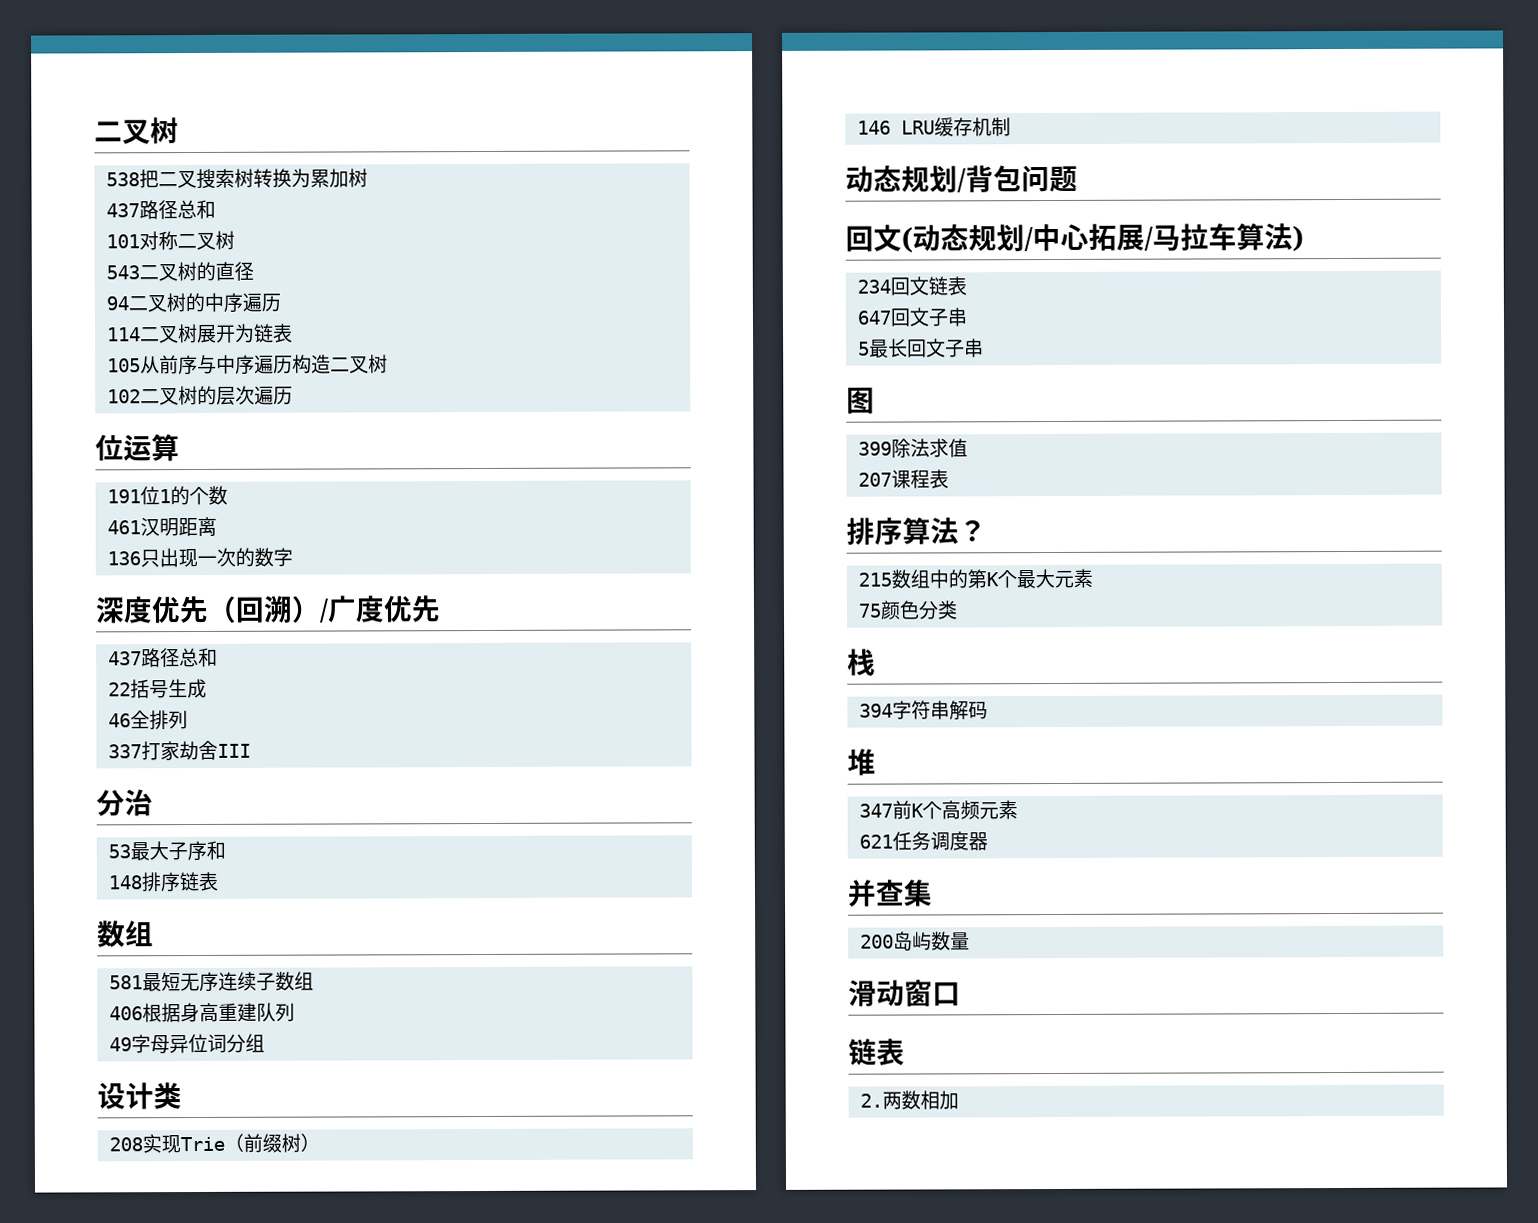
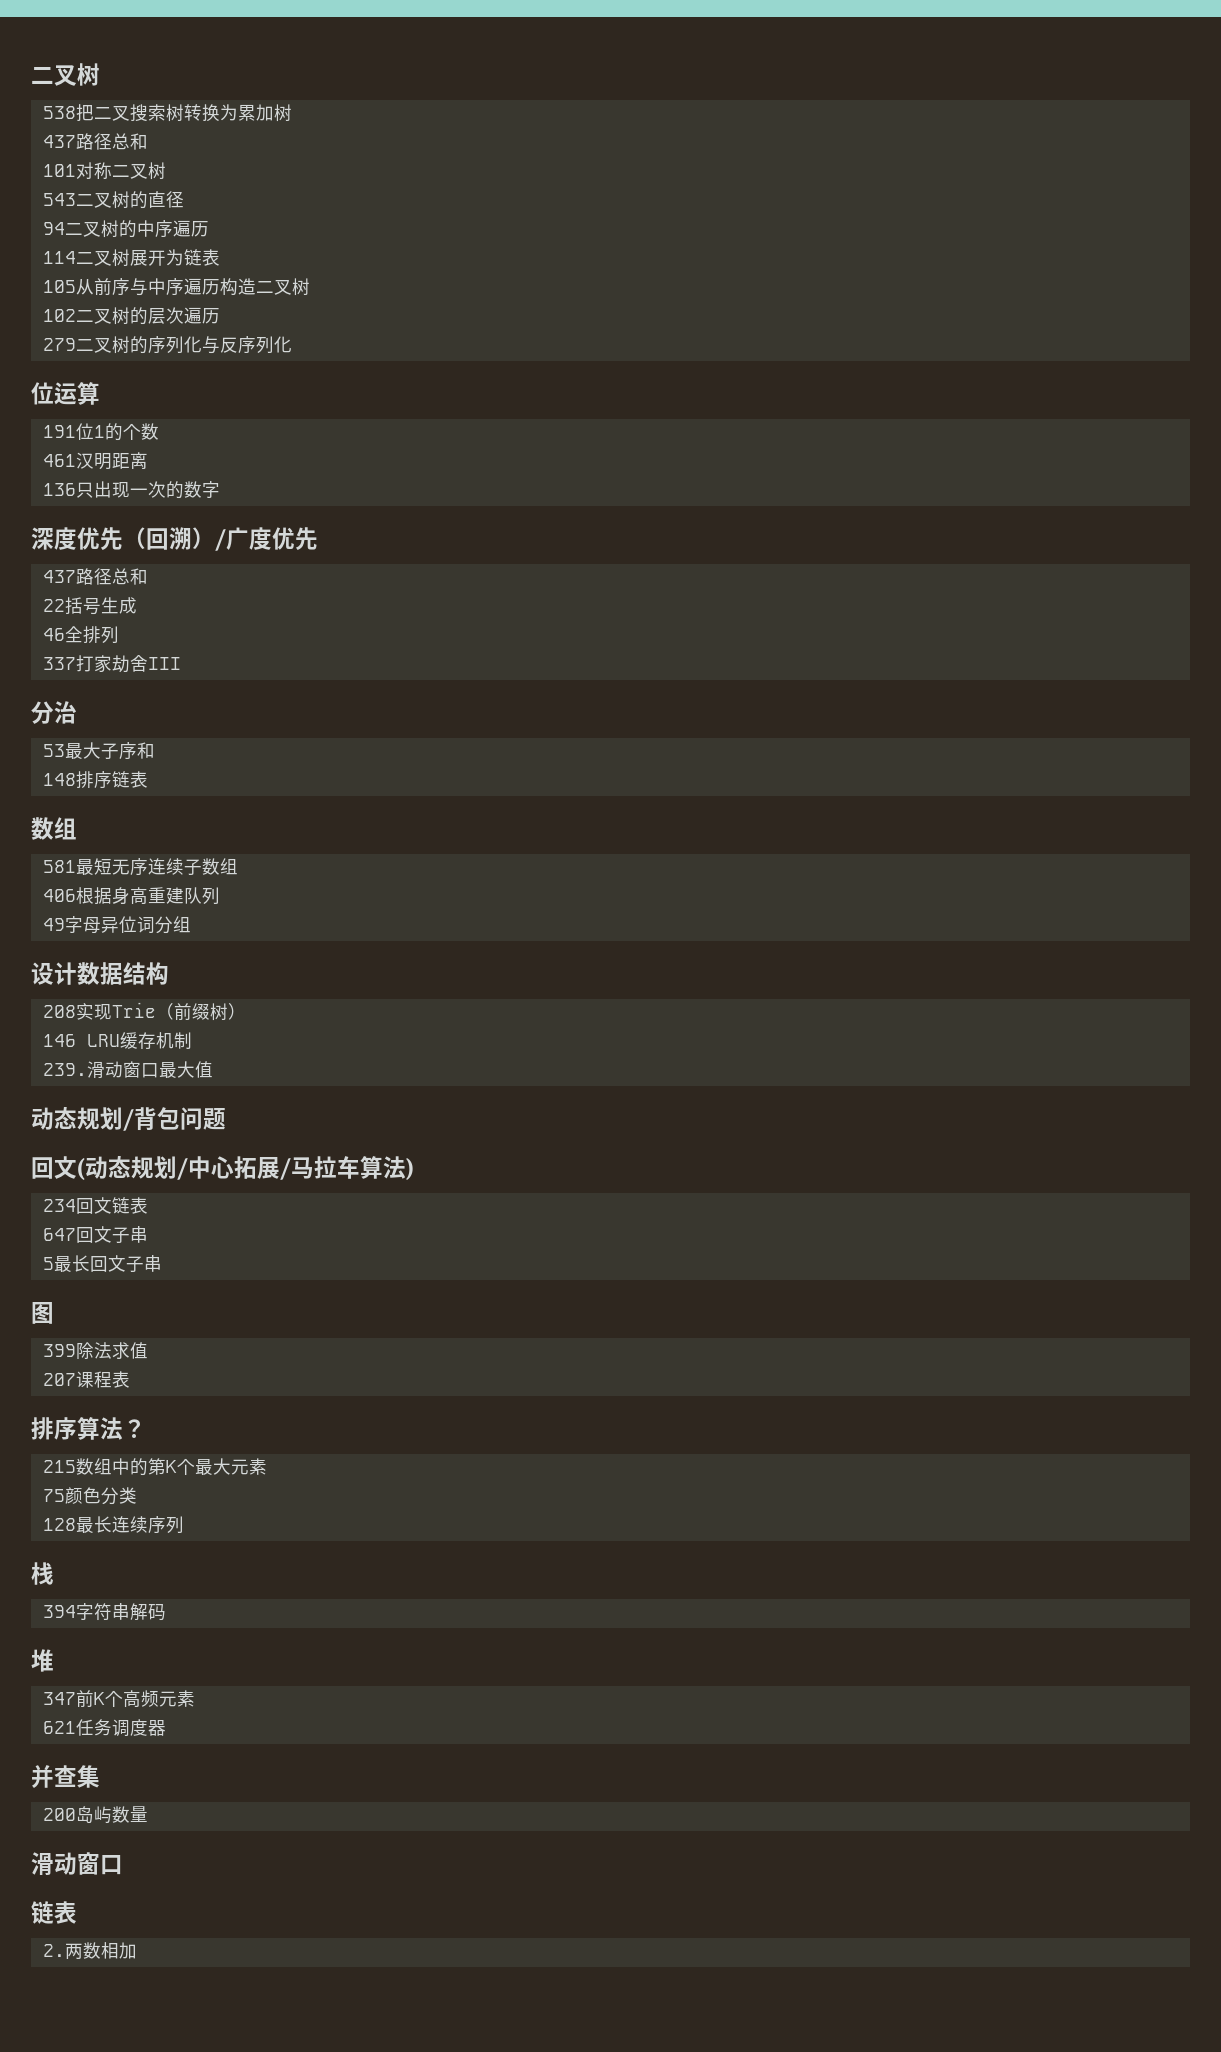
+ 279二叉树的序列化与反序列化
- 设计类
+ 设计数据结构
+ 239.滑动窗口最大值
+ 128最长连续序列

